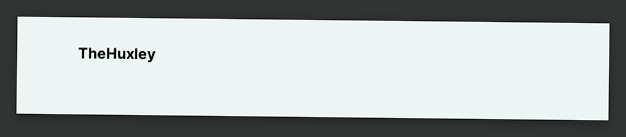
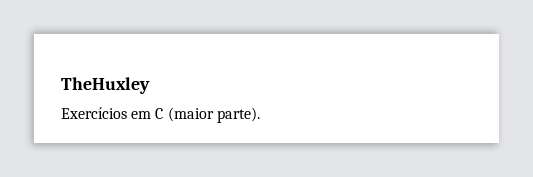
+ Exercícios em C (maior parte).

